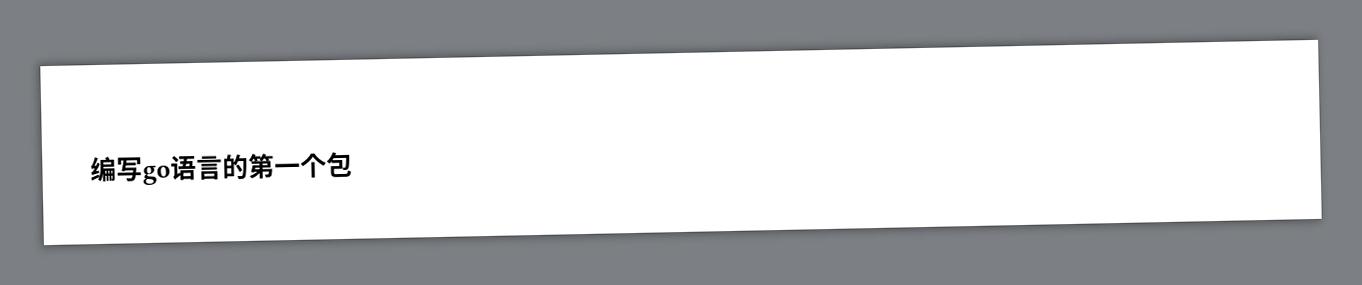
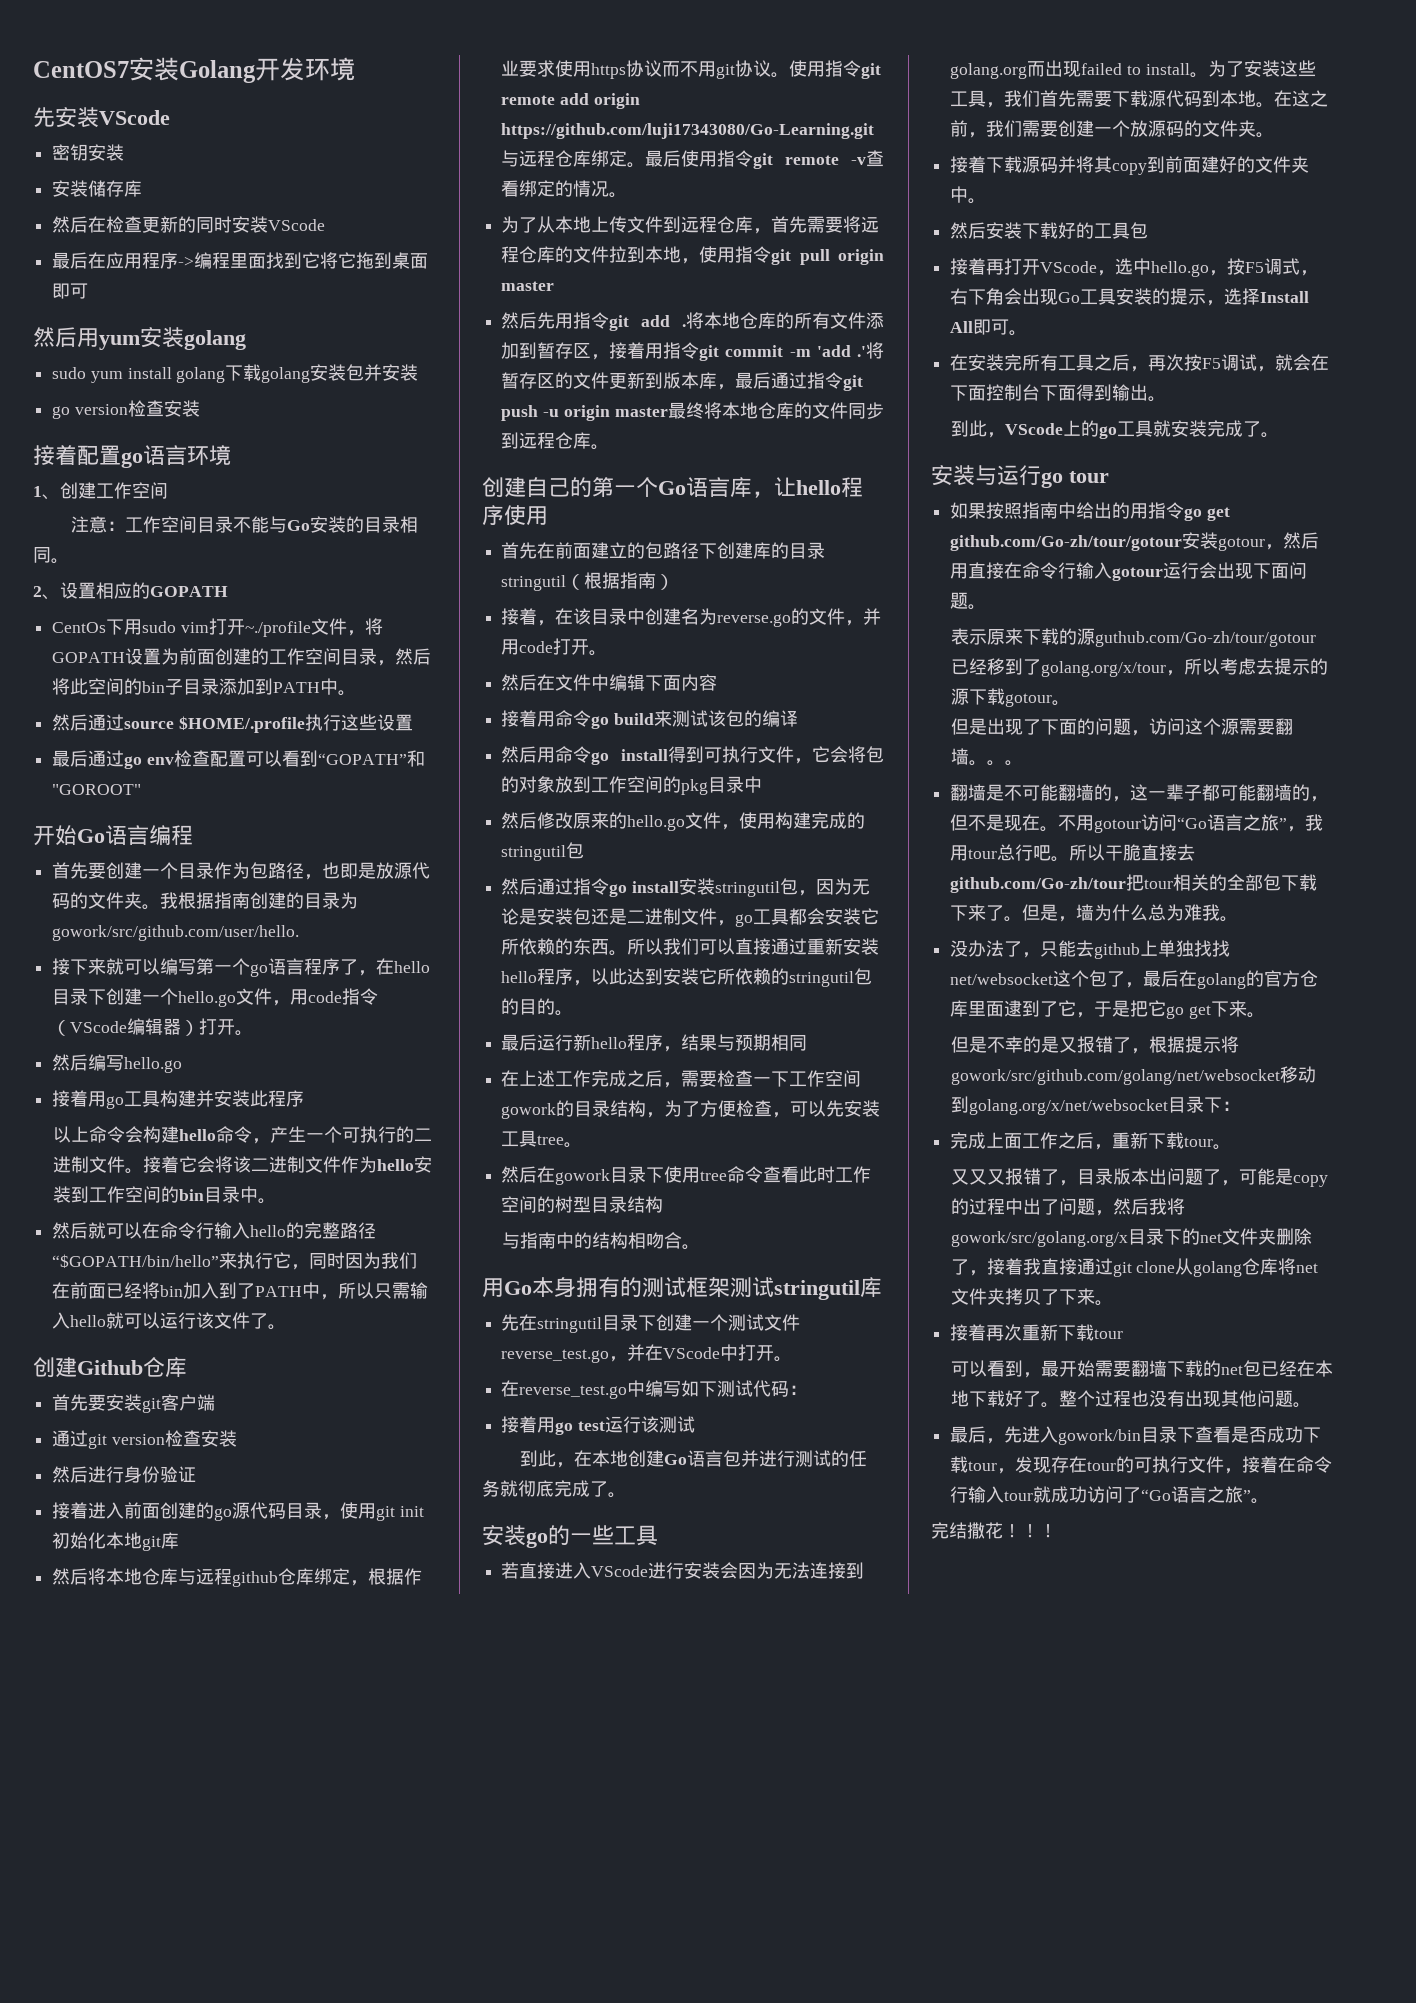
- 编写go语言的第一个包
+ CentOS7安装Golang开发环境
+ 先安装VScode
+ 密钥安装
+ 安装储存库
+ 然后在检查更新的同时安装VScode
+ 最后在应用程序->编程里面找到它将它拖到桌面即可
+ 然后用yum安装golang
+ sudo yum install golang下载golang安装包并安装
+ go version检查安装
+ 接着配置go语言环境
+ 1、创建工作空间
+ 注意：工作空间目录不能与Go安装的目录相同。
+ 2、设置相应的GOPATH
+ CentOs下用sudo vim打开~./profile文件，将GOPATH设置为前面创建的工作空间目录，然后将此空间的bin子目录添加到PATH中。
+ 然后通过source $HOME/.profile执行这些设置
+ 最后通过go env检查配置可以看到“GOPATH”和"GOROOT"
+ 开始Go语言编程
+ 首先要创建一个目录作为包路径，也即是放源代码的文件夹。我根据指南创建的目录为gowork/src/github.com/user/hello.
+ 接下来就可以编写第一个go语言程序了，在hello目录下创建一个hello.go文件，用code指令（VScode编辑器）打开。
+ 然后编写hello.go
+ 接着用go工具构建并安装此程序
+ 以上命令会构建hello命令，产生一个可执行的二进制文件。接着它会将该二进制文件作为hello安装到工作空间的bin目录中。
+ 然后就可以在命令行输入hello的完整路径“$GOPATH/bin/hello”来执行它，同时因为我们在前面已经将bin加入到了PATH中，所以只需输入hello就可以运行该文件了。
+ 创建Github仓库
+ 首先要安装git客户端
+ 通过git version检查安装
+ 然后进行身份验证
+ 接着进入前面创建的go源代码目录，使用git init初始化本地git库
+ 然后将本地仓库与远程github仓库绑定，根据作业要求使用https协议而不用git协议。使用指令git remote add origin https://github.com/luji17343080/Go-Learning.git与远程仓库绑定。最后使用指令git remote -v查看绑定的情况。
+ 为了从本地上传文件到远程仓库，首先需要将远程仓库的文件拉到本地，使用指令git pull origin master
+ 然后先用指令git add .将本地仓库的所有文件添加到暂存区，接着用指令git commit -m 'add .'将暂存区的文件更新到版本库，最后通过指令git push -u origin master最终将本地仓库的文件同步到远程仓库。
+ 创建自己的第一个Go语言库，让hello程序使用
+ 首先在前面建立的包路径下创建库的目录stringutil（根据指南）
+ 接着，在该目录中创建名为reverse.go的文件，并用code打开。
+ 然后在文件中编辑下面内容
+ 接着用命令go build来测试该包的编译
+ 然后用命令go install得到可执行文件，它会将包的对象放到工作空间的pkg目录中
+ 然后修改原来的hello.go文件，使用构建完成的stringutil包
+ 然后通过指令go install安装stringutil包，因为无论是安装包还是二进制文件，go工具都会安装它所依赖的东西。所以我们可以直接通过重新安装hello程序，以此达到安装它所依赖的stringutil包的目的。
+ 最后运行新hello程序，结果与预期相同
+ 在上述工作完成之后，需要检查一下工作空间gowork的目录结构，为了方便检查，可以先安装工具tree。
+ 然后在gowork目录下使用tree命令查看此时工作空间的树型目录结构
+ 与指南中的结构相吻合。
+ 用Go本身拥有的测试框架测试stringutil库
+ 先在stringutil目录下创建一个测试文件reverse_test.go，并在VScode中打开。
+ 在reverse_test.go中编写如下测试代码：
+ 接着用go test运行该测试
+ 到此，在本地创建Go语言包并进行测试的任务就彻底完成了。
+ 安装go的一些工具
+ 若直接进入VScode进行安装会因为无法连接到golang.org而出现failed to install。为了安装这些工具，我们首先需要下载源代码到本地。在这之前，我们需要创建一个放源码的文件夹。
+ 接着下载源码并将其copy到前面建好的文件夹中。
+ 然后安装下载好的工具包
+ 接着再打开VScode，选中hello.go，按F5调式，右下角会出现Go工具安装的提示，选择Install All即可。
+ 在安装完所有工具之后，再次按F5调试，就会在下面控制台下面得到输出。
+ 到此，VScode上的go工具就安装完成了。
+ 安装与运行go tour
+ 如果按照指南中给出的用指令go get github.com/Go-zh/tour/gotour安装gotour，然后用直接在命令行输入gotour运行会出现下面问题。
+ 表示原来下载的源guthub.com/Go-zh/tour/gotour已经移到了golang.org/x/tour，所以考虑去提示的源下载gotour。
+ 但是出现了下面的问题，访问这个源需要翻墙。。。
+ 翻墙是不可能翻墙的，这一辈子都可能翻墙的，但不是现在。不用gotour访问“Go语言之旅”，我用tour总行吧。所以干脆直接去github.com/Go-zh/tour把tour相关的全部包下载下来了。但是，墙为什么总为难我。
+ 没办法了，只能去github上单独找找net/websocket这个包了，最后在golang的官方仓库里面逮到了它，于是把它go get下来。
+ 但是不幸的是又报错了，根据提示将gowork/src/github.com/golang/net/websocket移动到golang.org/x/net/websocket目录下：
+ 完成上面工作之后，重新下载tour。
+ 又又又报错了，目录版本出问题了，可能是copy的过程中出了问题，然后我将gowork/src/golang.org/x目录下的net文件夹删除了，接着我直接通过git clone从golang仓库将net文件夹拷贝了下来。
+ 接着再次重新下载tour
+ 可以看到，最开始需要翻墙下载的net包已经在本地下载好了。整个过程也没有出现其他问题。
+ 最后，先进入gowork/bin目录下查看是否成功下载tour，发现存在tour的可执行文件，接着在命令行输入tour就成功访问了“Go语言之旅”。
+ 完结撒花！！！

